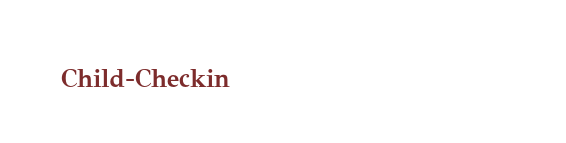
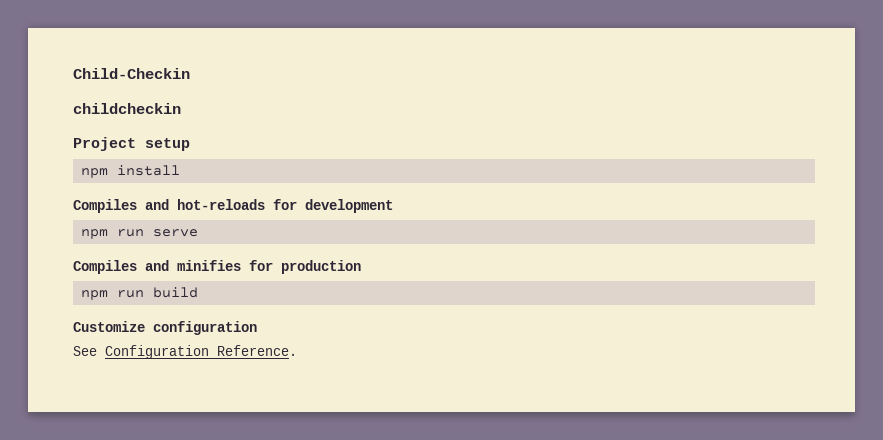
+ childcheckin
+ Project setup
+ npm install
+ Compiles and hot-reloads for development
+ npm run serve
+ Compiles and minifies for production
+ npm run build
+ Customize configuration
+ See Configuration Reference.

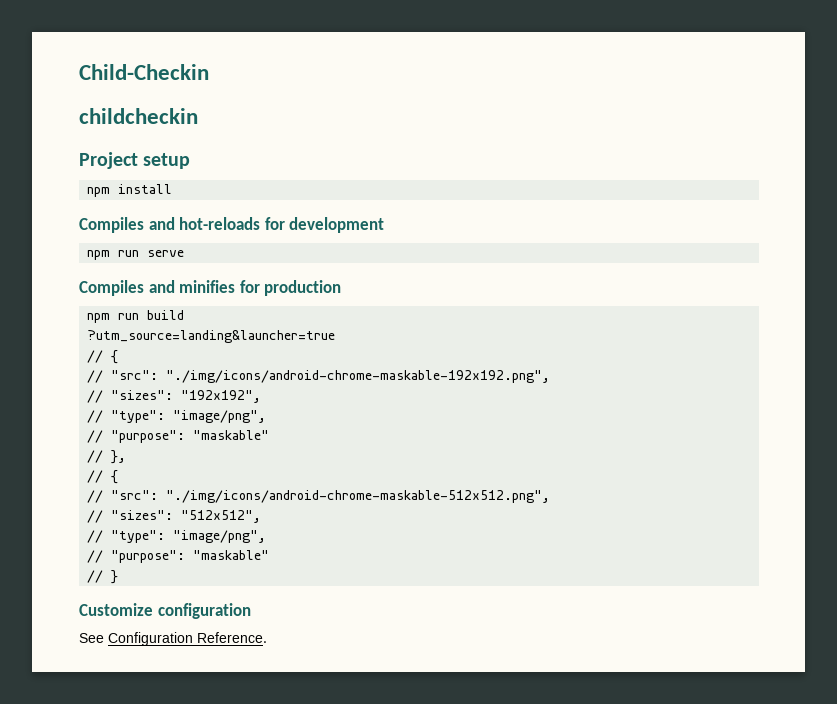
+ ?utm_source=landing&launcher=true
+ // {
+ // "src": "./img/icons/android-chrome-maskable-192x192.png",
+ // "sizes": "192x192",
+ // "type": "image/png",
+ // "purpose": "maskable"
+ // },
+ // {
+ // "src": "./img/icons/android-chrome-maskable-512x512.png",
+ // "sizes": "512x512",
+ // "type": "image/png",
+ // "purpose": "maskable"
+ // }

